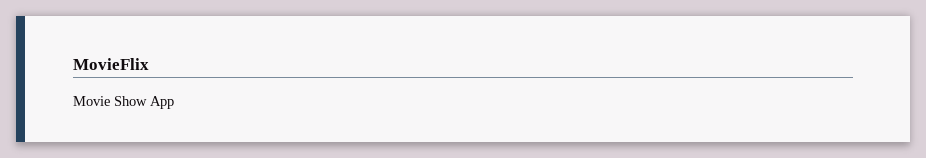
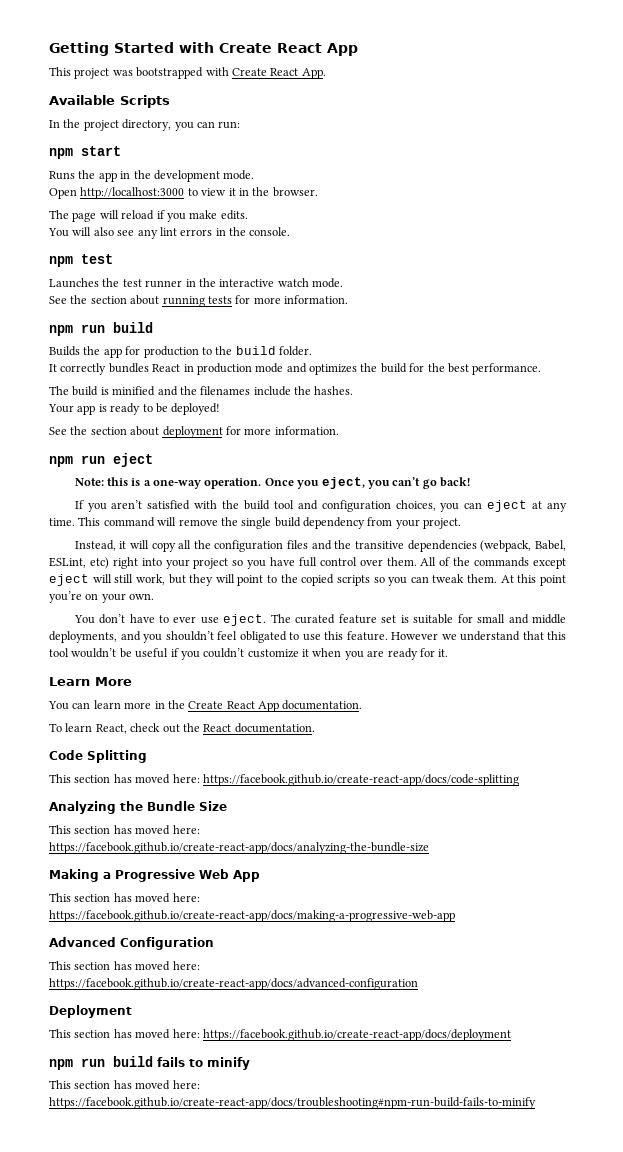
- MovieFlix
- Movie Show App
+ Getting Started with Create React App
+ This project was bootstrapped with Create React App.
+ Available Scripts
+ In the project directory, you can run:
+ npm start
+ Runs the app in the development mode.
+ Open http://localhost:3000 to view it in the browser.
+ The page will reload if you make edits.
+ You will also see any lint errors in the console.
+ npm test
+ Launches the test runner in the interactive watch mode.
+ See the section about running tests for more information.
+ npm run build
+ Builds the app for production to the build folder.
+ It correctly bundles React in production mode and optimizes the build for the best performance.
+ The build is minified and the filenames include the hashes.
+ Your app is ready to be deployed!
+ See the section about deployment for more information.
+ npm run eject
+ Note: this is a one-way operation. Once you eject, you can’t go back!
+ If you aren’t satisfied with the build tool and configuration choices, you can eject at any time. This command will remove the single build dependency from your project.
+ Instead, it will copy all the configuration files and the transitive dependencies (webpack, Babel, ESLint, etc) right into your project so you have full control over them. All of the commands except eject will still work, but they will point to the copied scripts so you can tweak them. At this point you’re on your own.
+ You don’t have to ever use eject. The curated feature set is suitable for small and middle deployments, and you shouldn’t feel obligated to use this feature. However we understand that this tool wouldn’t be useful if you couldn’t customize it when you are ready for it.
+ Learn More
+ You can learn more in the Create React App documentation.
+ To learn React, check out the React documentation.
+ Code Splitting
+ This section has moved here: https://facebook.github.io/create-react-app/docs/code-splitting
+ Analyzing the Bundle Size
+ This section has moved here: https://facebook.github.io/create-react-app/docs/analyzing-the-bundle-size
+ Making a Progressive Web App
+ This section has moved here: https://facebook.github.io/create-react-app/docs/making-a-progressive-web-app
+ Advanced Configuration
+ This section has moved here: https://facebook.github.io/create-react-app/docs/advanced-configuration
+ Deployment
+ This section has moved here: https://facebook.github.io/create-react-app/docs/deployment
+ npm run build fails to minify
+ This section has moved here: https://facebook.github.io/create-react-app/docs/troubleshooting#npm-run-build-fails-to-minify

